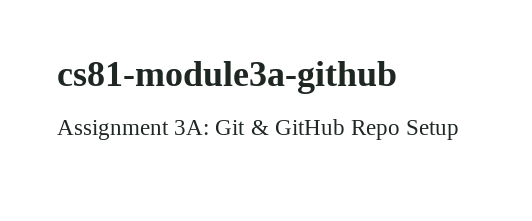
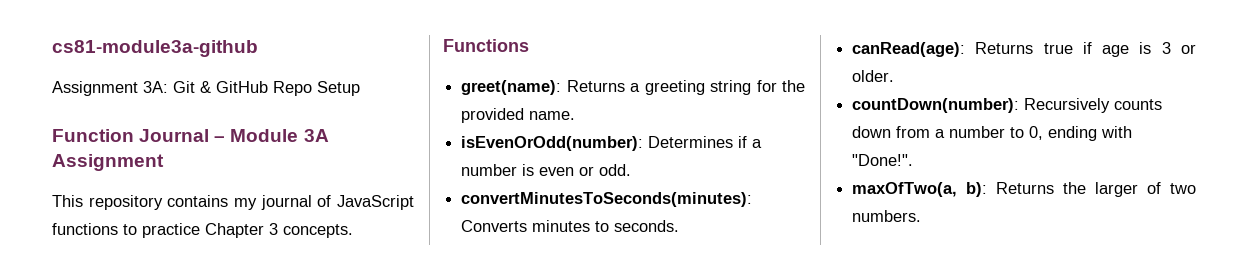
+ Function Journal – Module 3A Assignment
+ This repository contains my journal of JavaScript functions to practice Chapter 3 concepts.
+ Functions
+ greet(name): Returns a greeting string for the provided name.
+ isEvenOrOdd(number): Determines if a number is even or odd.
+ convertMinutesToSeconds(minutes): Converts minutes to seconds.
+ canRead(age): Returns true if age is 3 or older.
+ countDown(number): Recursively counts down from a number to 0, ending with "Done!".
+ maxOfTwo(a, b): Returns the larger of two numbers.

